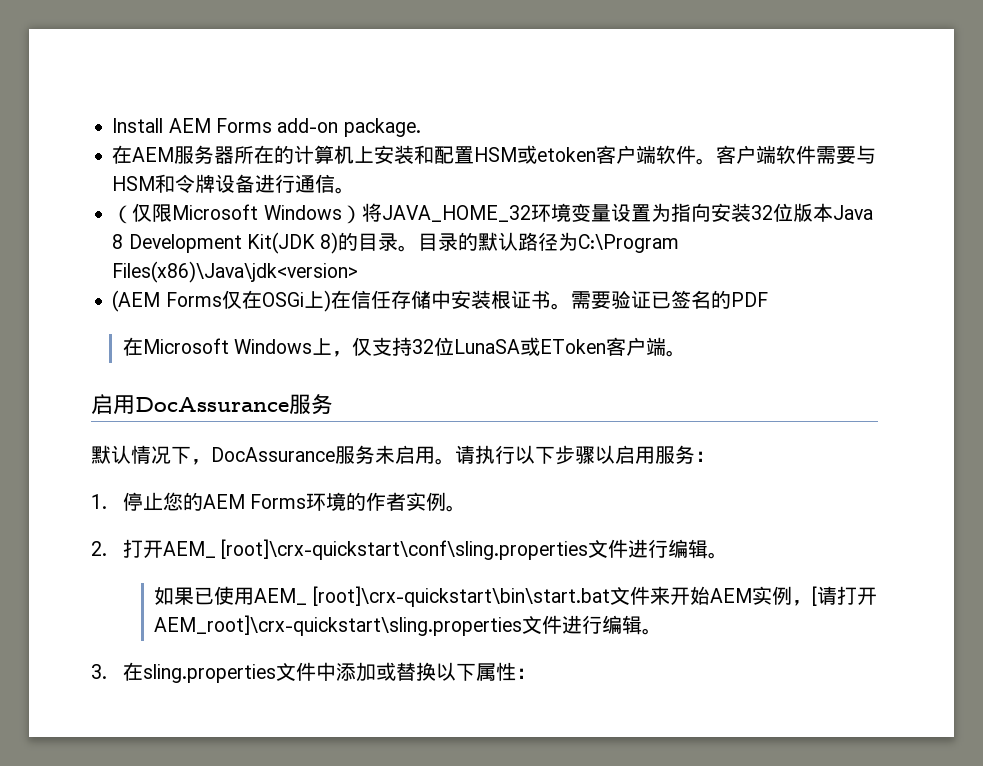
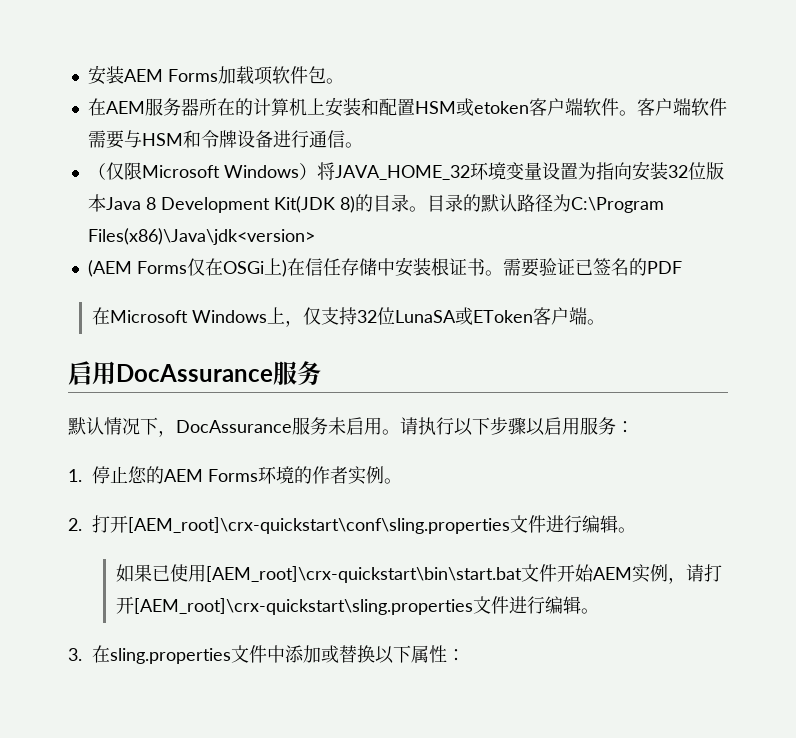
- Install AEM Forms add-on package.
+ 安装AEM Forms加载项软件包。
- 2.打开AEM_ [root]\crx-quickstart\conf\sling.properties文件进行编辑。
+ 2.打开[AEM_root]\crx-quickstart\conf\sling.properties文件进行编辑。
- 如果已使用AEM_ [root]\crx-quickstart\bin\start.bat文件来开始AEM实例，[请打开AEM_root]\crx-quickstart\sling.properties文件进行编辑。
+ 如果已使用[AEM_root]\crx-quickstart\bin\start.bat文件开始AEM实例，请打开[AEM_root]\crx-quickstart\sling.properties文件进行编辑。

